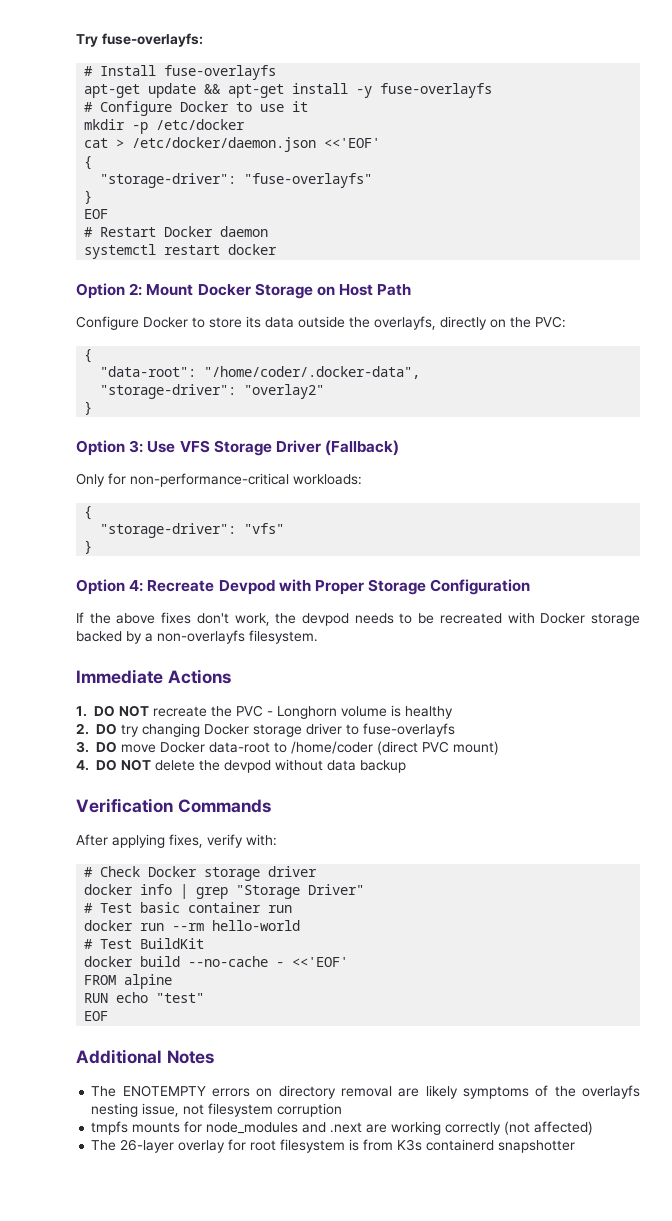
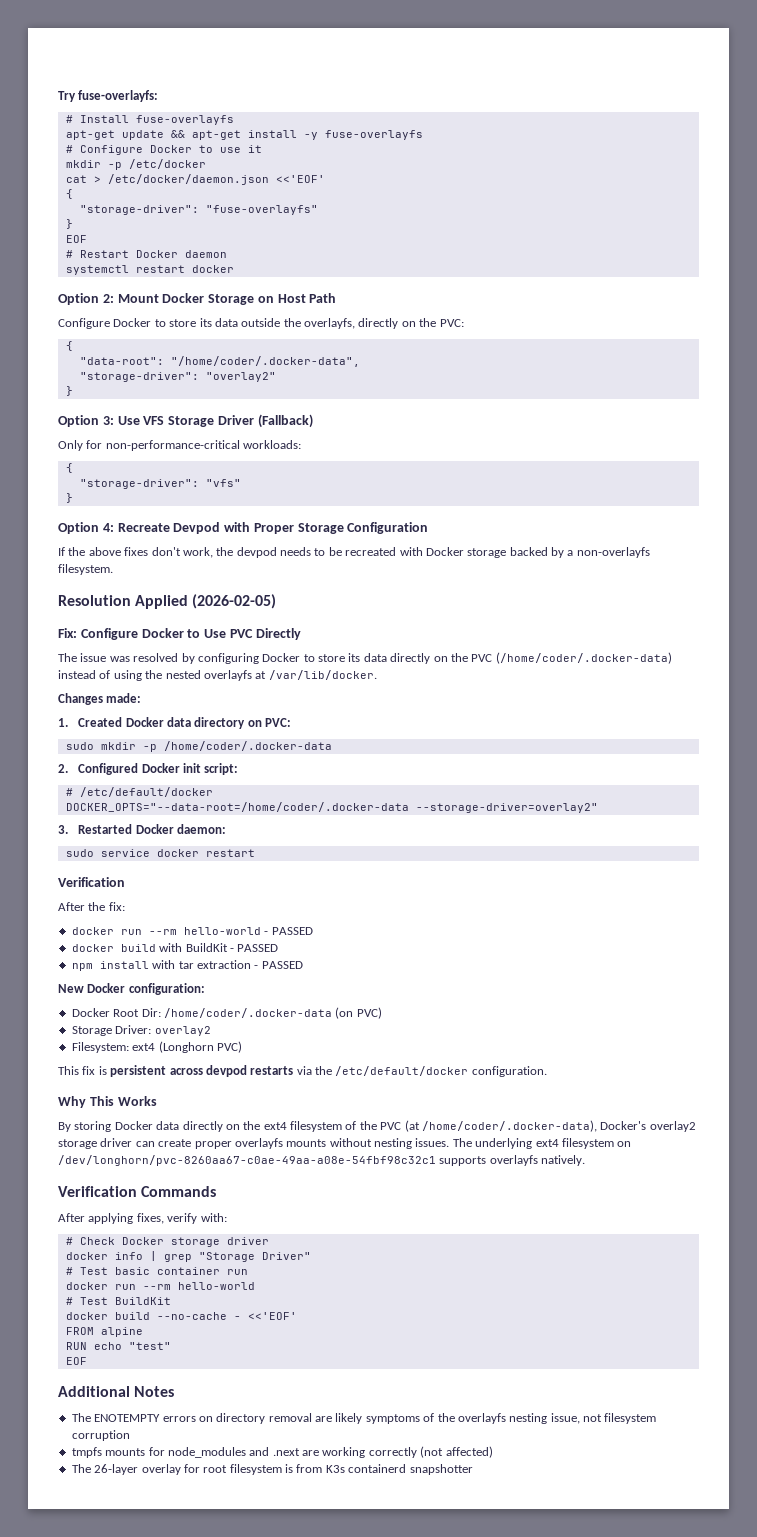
- Immediate Actions
- 1. DO NOT recreate the PVC - Longhorn volume is healthy
- 2. DO try changing Docker storage driver to fuse-overlayfs
- 3. DO move Docker data-root to /home/coder (direct PVC mount)
- 4. DO NOT delete the devpod without data backup
+ Resolution Applied (2026-02-05)
+ Fix: Configure Docker to Use PVC Directly
+ The issue was resolved by configuring Docker to store its data directly on the PVC (/home/coder/.docker-data) instead of using the nested overlayfs at /var/lib/docker.
+ Changes made:
+ 1. Created Docker data directory on PVC:
+ sudo mkdir -p /home/coder/.docker-data
+ 2. Configured Docker init script:
+ # /etc/default/docker
+ DOCKER_OPTS="--data-root=/home/coder/.docker-data --storage-driver=overlay2"
+ 3. Restarted Docker daemon:
+ sudo service docker restart
+ Verification
+ After the fix:
+ docker run --rm hello-world - PASSED
+ docker build with BuildKit - PASSED
+ npm install with tar extraction - PASSED
+ New Docker configuration:
+ Docker Root Dir: /home/coder/.docker-data (on PVC)
+ Storage Driver: overlay2
+ Filesystem: ext4 (Longhorn PVC)
+ This fix is persistent across devpod restarts via the /etc/default/docker configuration.
+ Why This Works
+ By storing Docker data directly on the ext4 filesystem of the PVC (at /home/coder/.docker-data), Docker's overlay2 storage driver can create proper overlayfs mounts without nesting issues. The underlying ext4 filesystem on /dev/longhorn/pvc-8260aa67-c0ae-49aa-a08e-54fbf98c32c1 supports overlayfs natively.

